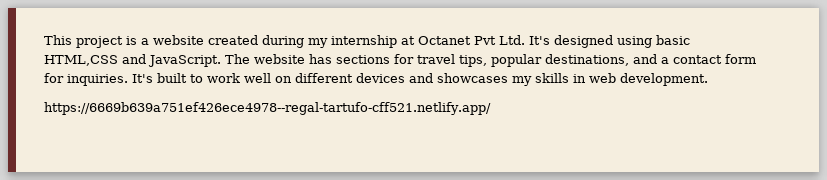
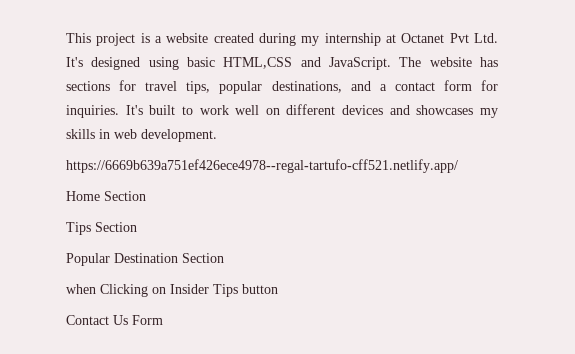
+ Home Section
+ Tips Section
+ Popular Destination Section
+ when Clicking on Insider Tips button
+ Contact Us Form

